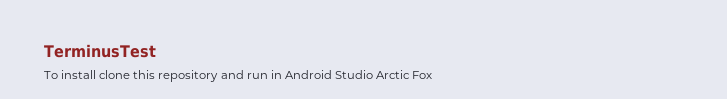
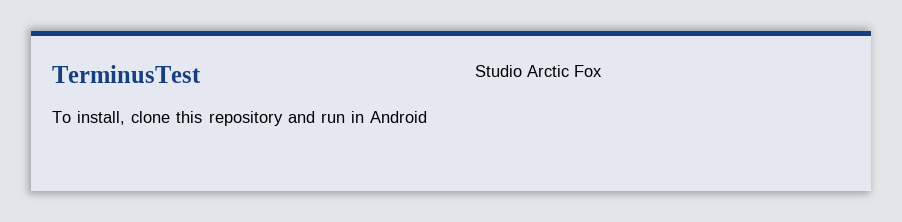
- To install clone this repository and run in Android Studio Arctic Fox
+ To install, clone this repository and run in Android Studio Arctic Fox

